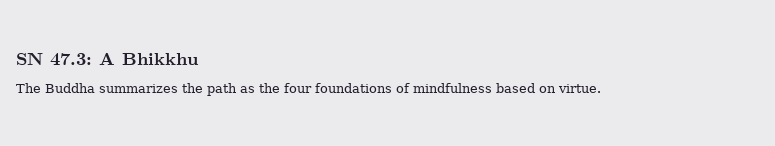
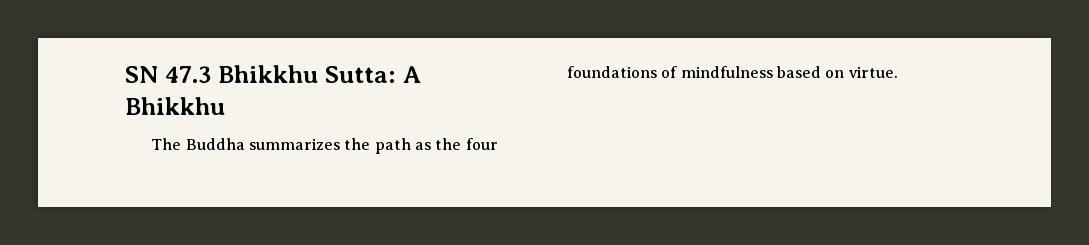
- SN 47.3: A Bhikkhu
+ SN 47.3 Bhikkhu Sutta: A Bhikkhu

